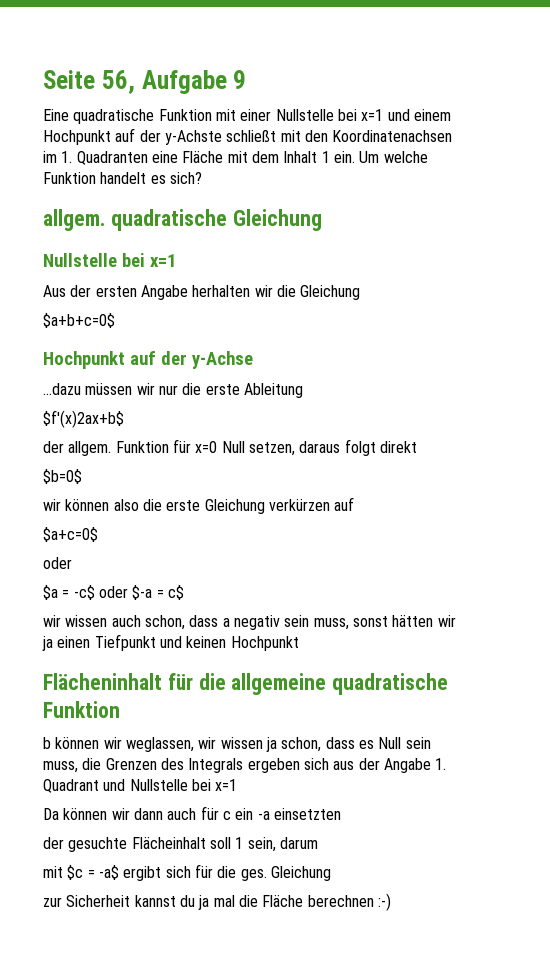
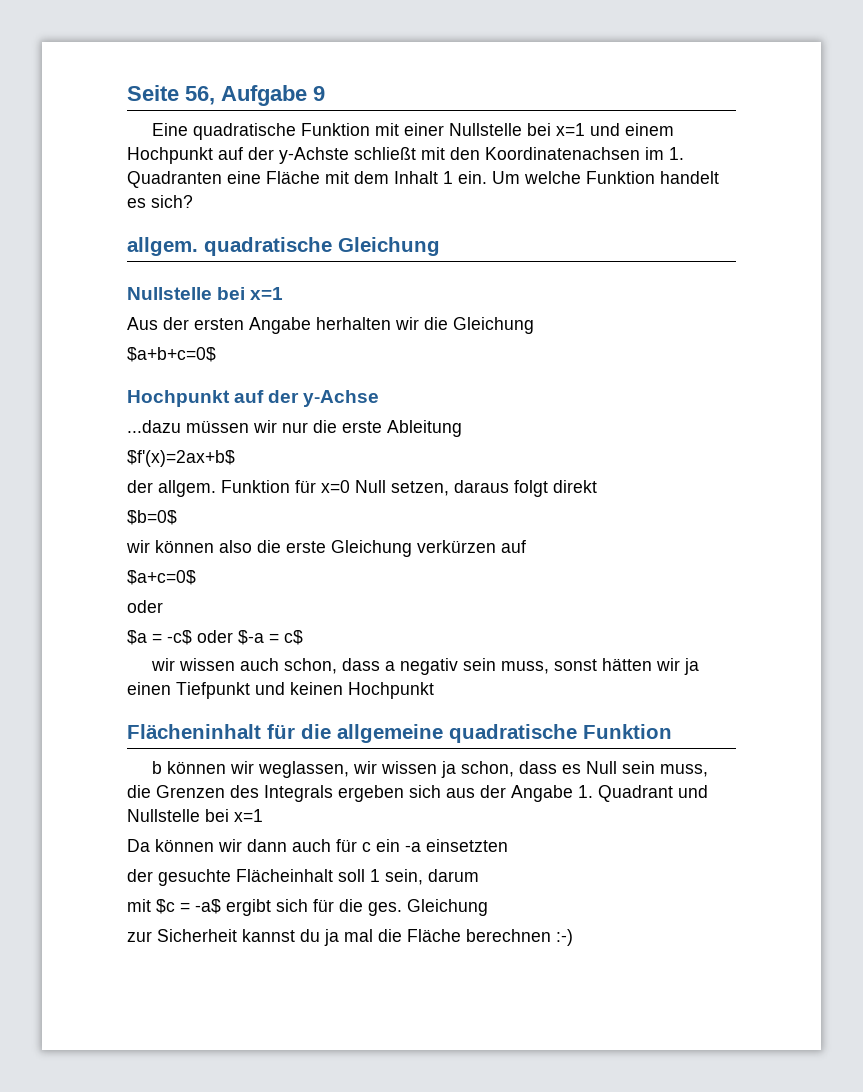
- $f'(x)2ax+b$
+ $f'(x)=2ax+b$

